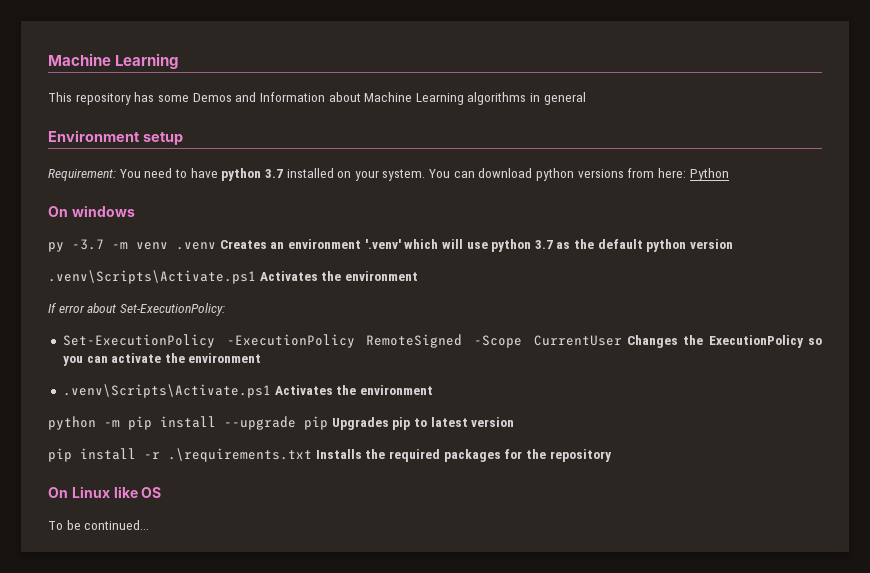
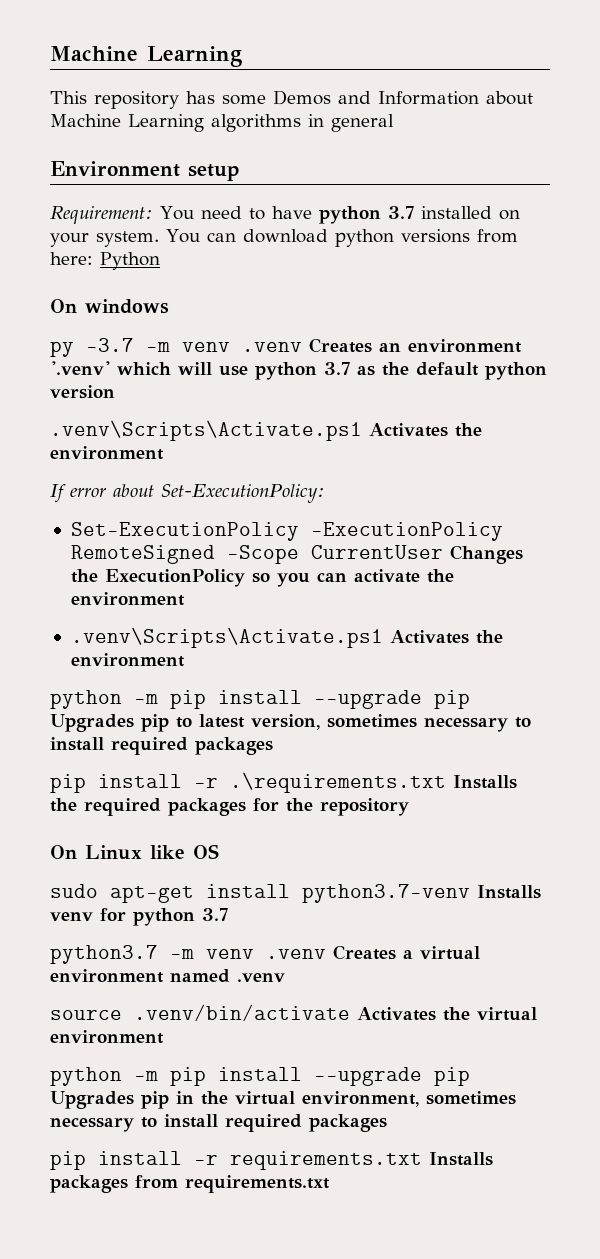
- python -m pip install --upgrade pip Upgrades pip to latest version
+ python -m pip install --upgrade pip Upgrades pip to latest version, sometimes necessary to install required packages
- To be continued...
+ sudo apt-get install python3.7-venv Installs venv for python 3.7
+ python3.7 -m venv .venv Creates a virtual environment named .venv
+ source .venv/bin/activate Activates the virtual environment
+ python -m pip install --upgrade pip Upgrades pip in the virtual environment, sometimes necessary to install required packages
+ pip install -r requirements.txt Installs packages from requirements.txt

